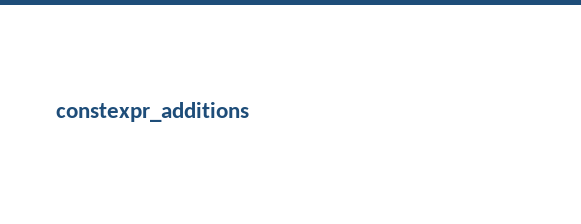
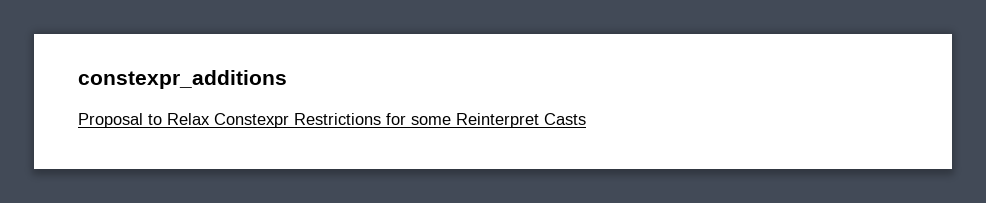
+ Proposal to Relax Constexpr Restrictions for some Reinterpret Casts

